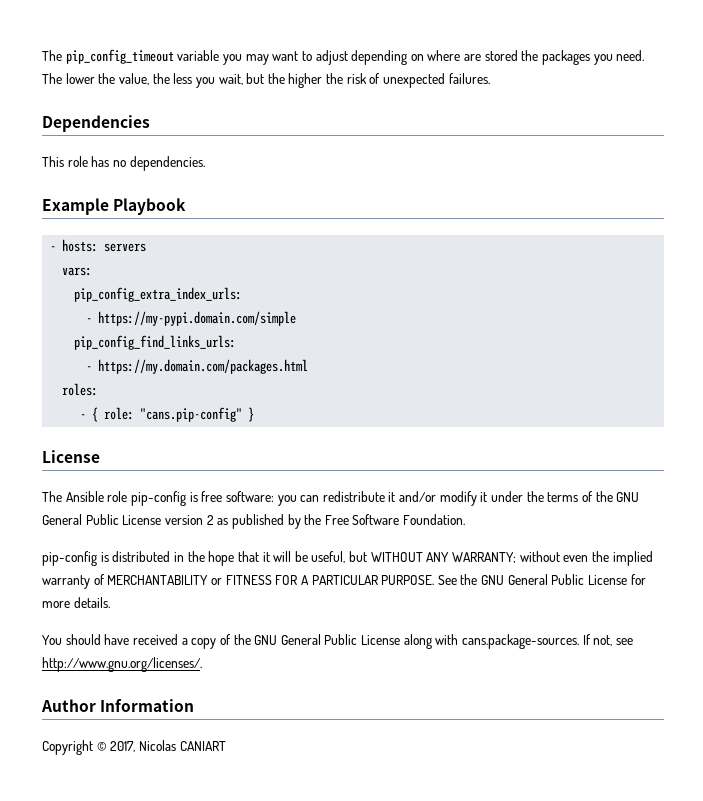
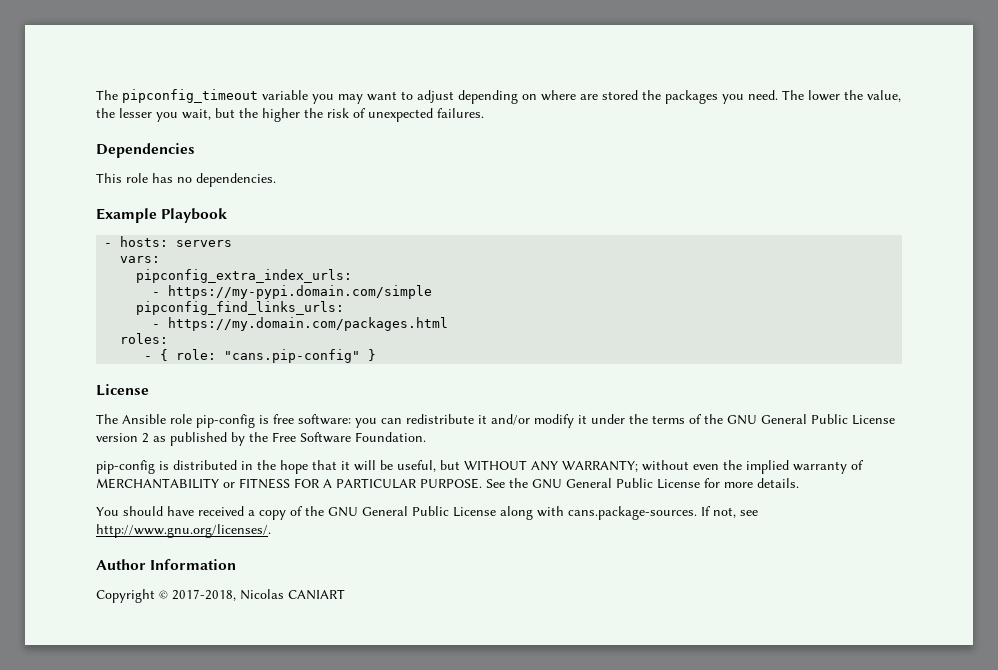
- The pip_config_timeout variable you may want to adjust depending on where are stored the packages you need.
+ The pipconfig_timeout variable you may want to adjust depending on where are stored the packages you need.
- The lower the value, the less you wait, but the higher the risk of unexpected failures.
+ The lower the value, the lesser you wait, but the higher the risk of unexpected failures.
- pip_config_extra_index_urls:
+ pipconfig_extra_index_urls:
- pip_config_find_links_urls:
+ pipconfig_find_links_urls:
- Copyright © 2017, Nicolas CANIART
+ Copyright © 2017-2018, Nicolas CANIART

